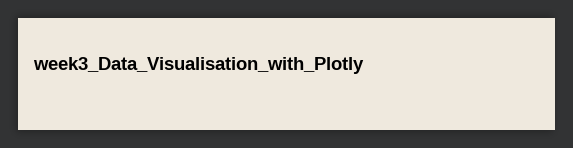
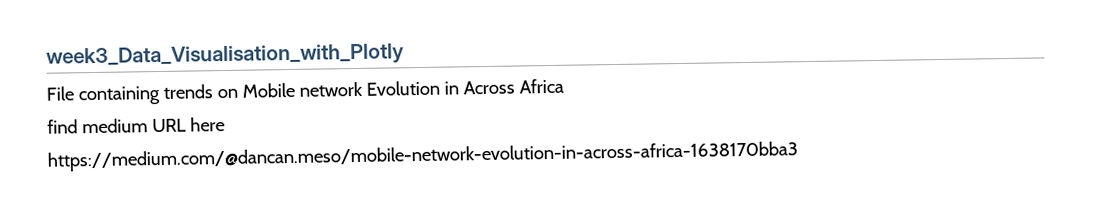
+ File containing trends on Mobile network Evolution in Across Africa
+ find medium URL here
+ https://medium.com/@dancan.meso/mobile-network-evolution-in-across-africa-1638170bba3

